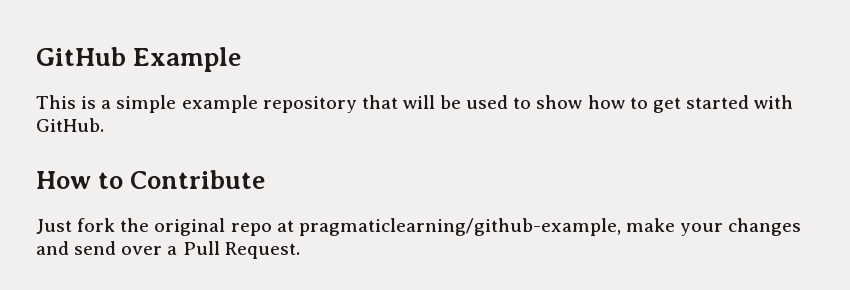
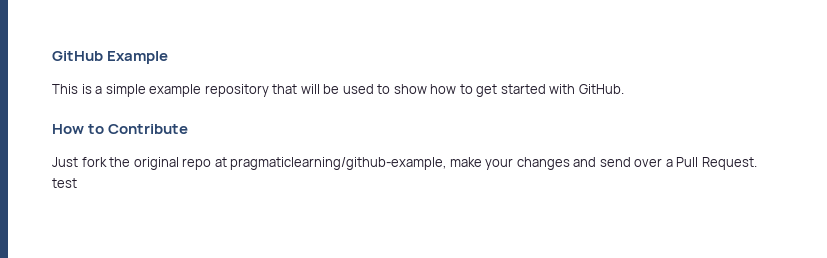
- Just fork the original repo at pragmaticlearning/github-example, make your changes and send over a Pull Request.
+ Just fork the original repo at pragmaticlearning/github-example, make your changes and send over a Pull Request. test

